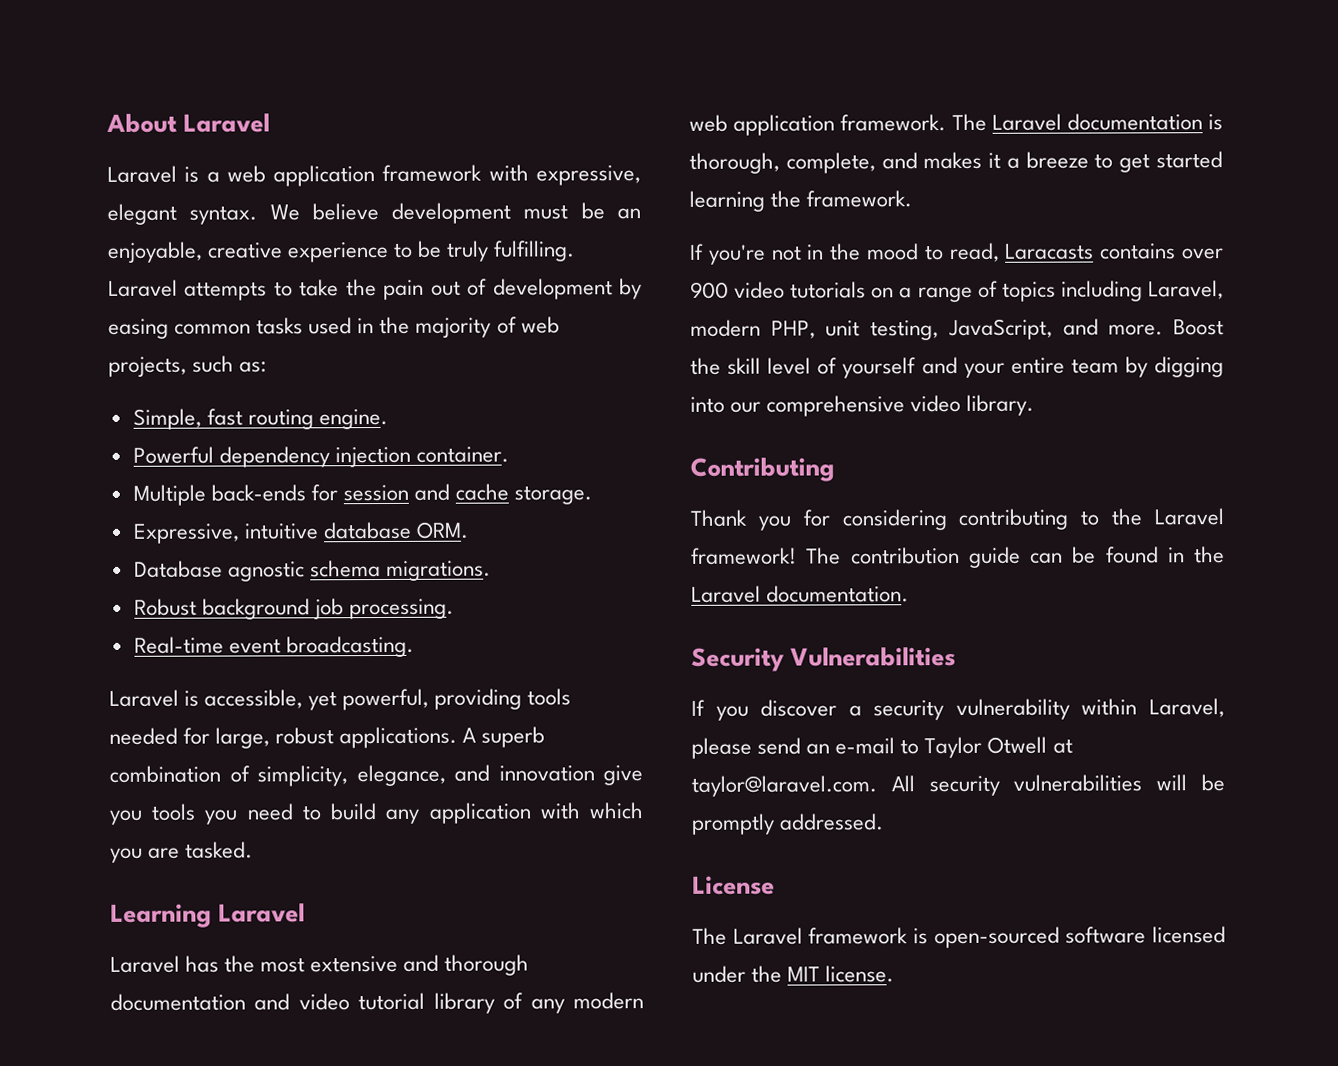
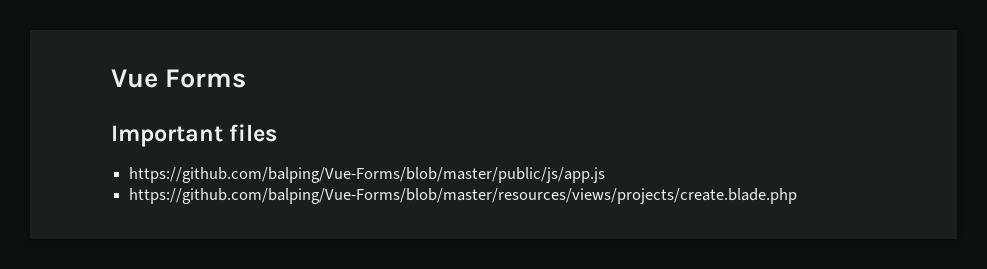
- About Laravel
- Laravel is a web application framework with expressive, elegant syntax. We believe development must be an enjoyable, creative experience to be truly fulfilling. Laravel attempts to take the pain out of development by easing common tasks used in the majority of web projects, such as:
- Simple, fast routing engine.
- Powerful dependency injection container.
- Multiple back-ends for session and cache storage.
- Expressive, intuitive database ORM.
- Database agnostic schema migrations.
- Robust background job processing.
- Real-time event broadcasting.
- Laravel is accessible, yet powerful, providing tools needed for large, robust applications. A superb combination of simplicity, elegance, and innovation give you tools you need to build any application with which you are tasked.
- Learning Laravel
- Laravel has the most extensive and thorough documentation and video tutorial library of any modern web application framework. The Laravel documentation is thorough, complete, and makes it a breeze to get started learning the framework.
- If you're not in the mood to read, Laracasts contains over 900 video tutorials on a range of topics including Laravel, modern PHP, unit testing, JavaScript, and more. Boost the skill level of yourself and your entire team by digging into our comprehensive video library.
- Contributing
- Thank you for considering contributing to the Laravel framework! The contribution guide can be found in the Laravel documentation.
- Security Vulnerabilities
- If you discover a security vulnerability within Laravel, please send an e-mail to Taylor Otwell at taylor@laravel.com. All security vulnerabilities will be promptly addressed.
- License
- The Laravel framework is open-sourced software licensed under the MIT license.
+ Vue Forms
+ Important files
+ https://github.com/balping/Vue-Forms/blob/master/public/js/app.js
+ https://github.com/balping/Vue-Forms/blob/master/resources/views/projects/create.blade.php

